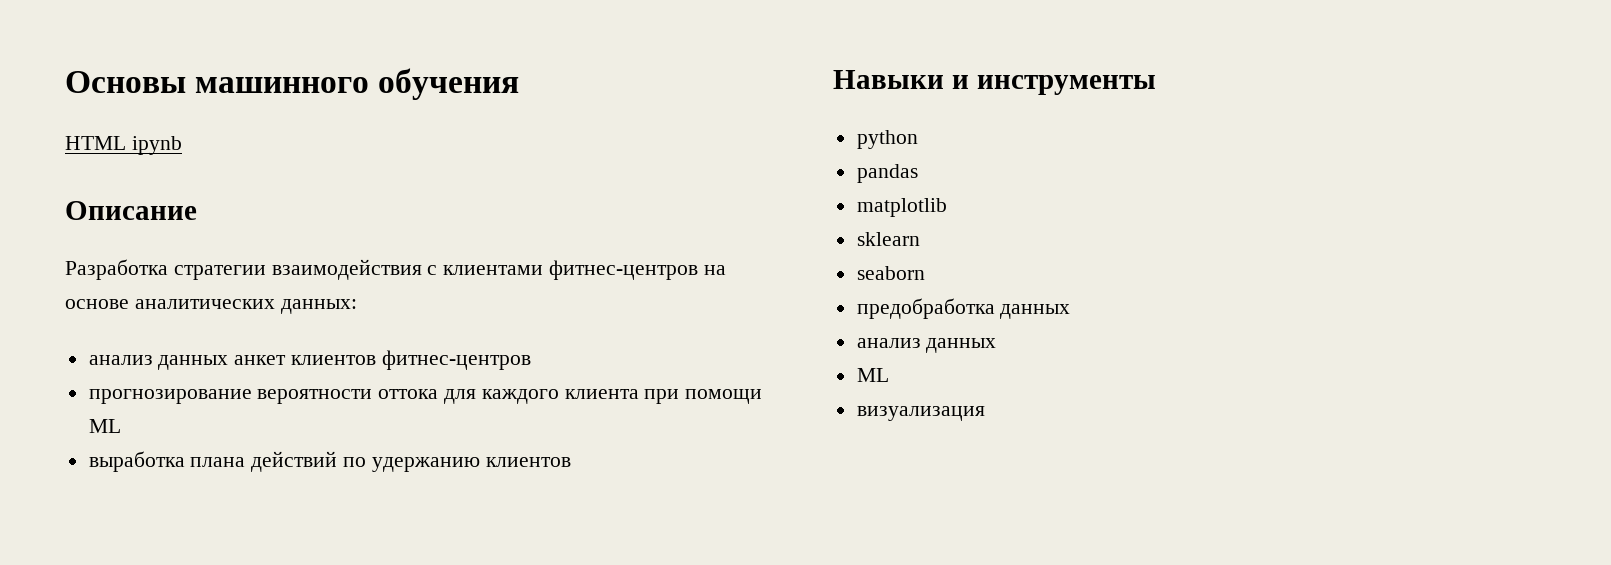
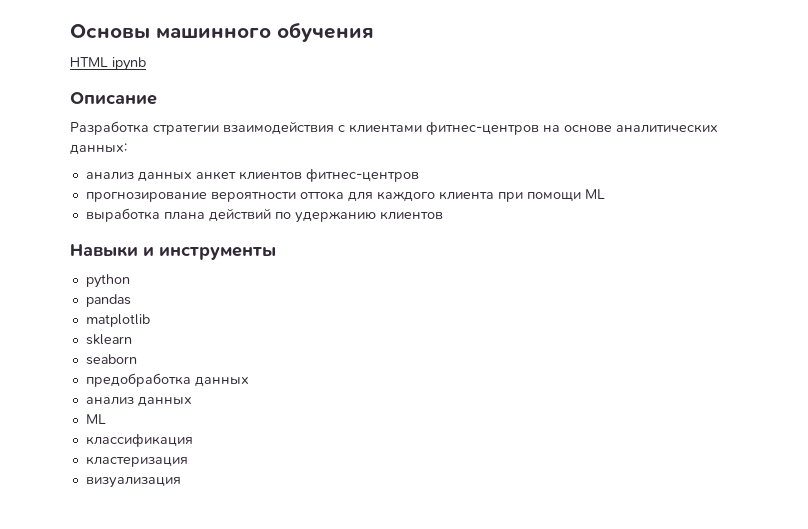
+ классификация
+ кластеризация

